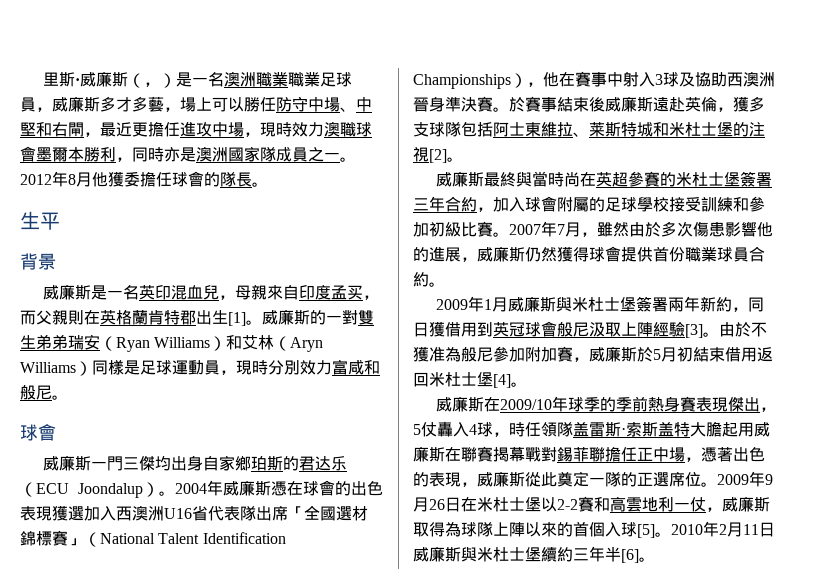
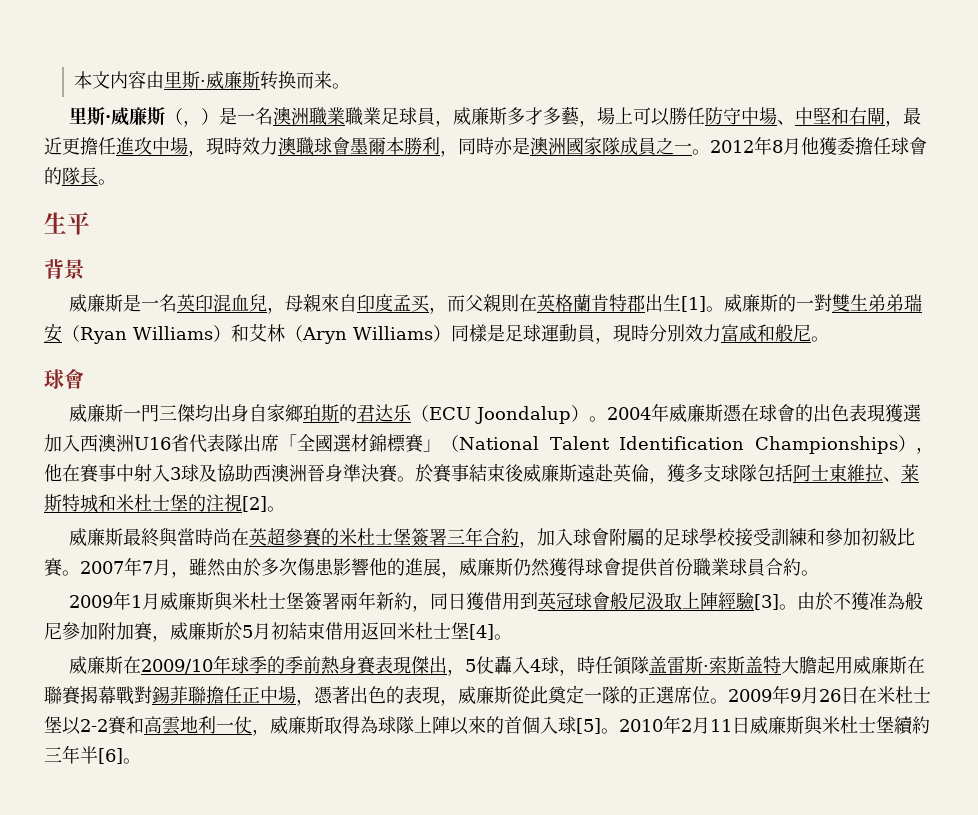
+ 本文内容由里斯·威廉斯转换而来。

